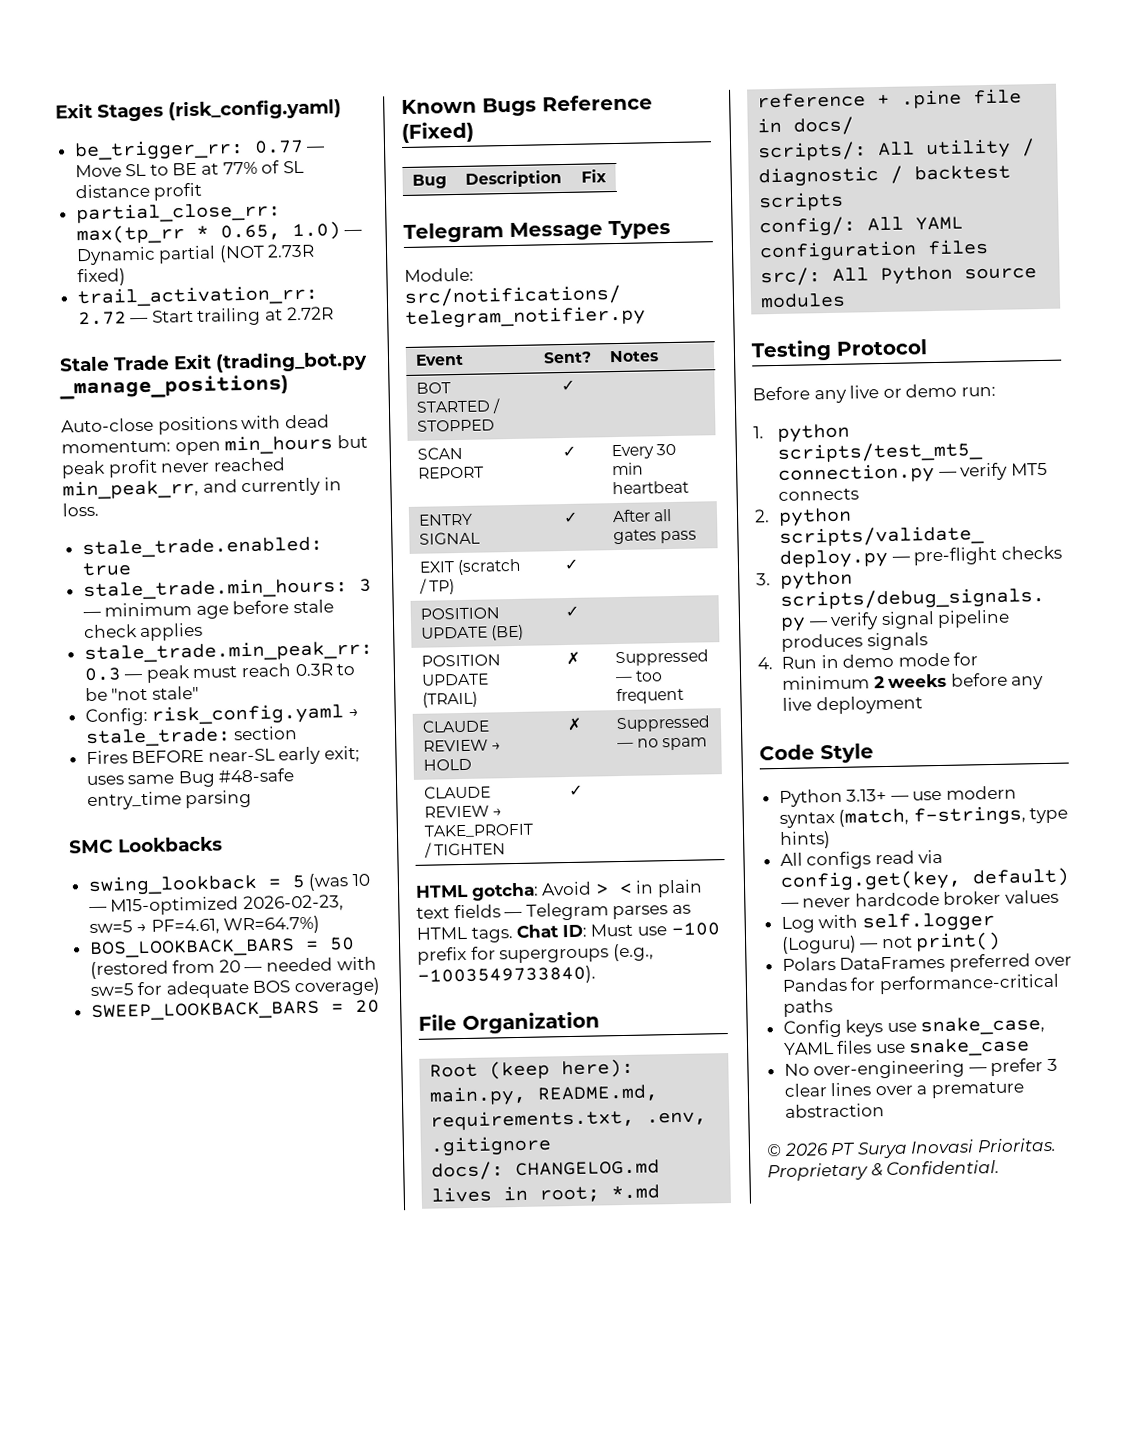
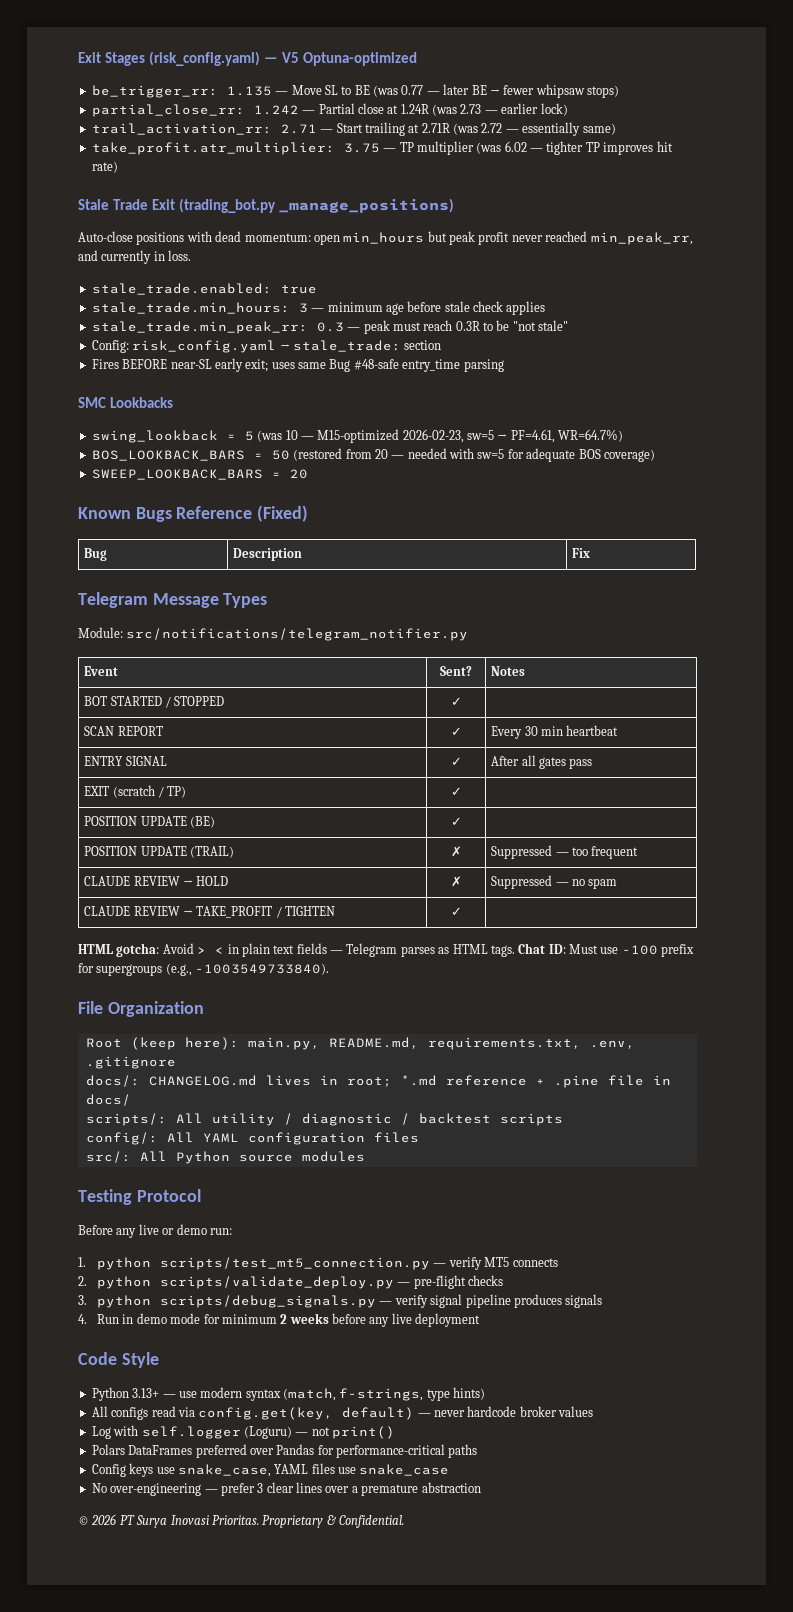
- Exit Stages (risk_config.yaml)
+ Exit Stages (risk_config.yaml) — V5 Optuna-optimized
- be_trigger_rr: 0.77 — Move SL to BE at 77% of SL distance profit
- partial_close_rr: max(tp_rr * 0.65, 1.0) — Dynamic partial (NOT 2.73R fixed)
+ be_trigger_rr: 1.135 — Move SL to BE (was 0.77 — later BE → fewer whipsaw stops)
+ partial_close_rr: 1.242 — Partial close at 1.24R (was 2.73 — earlier lock)
- trail_activation_rr: 2.72 — Start trailing at 2.72R
+ trail_activation_rr: 2.71 — Start trailing at 2.71R (was 2.72 — essentially same)
+ take_profit.atr_multiplier: 3.75 — TP multiplier (was 6.02 — tighter TP improves hit rate)

